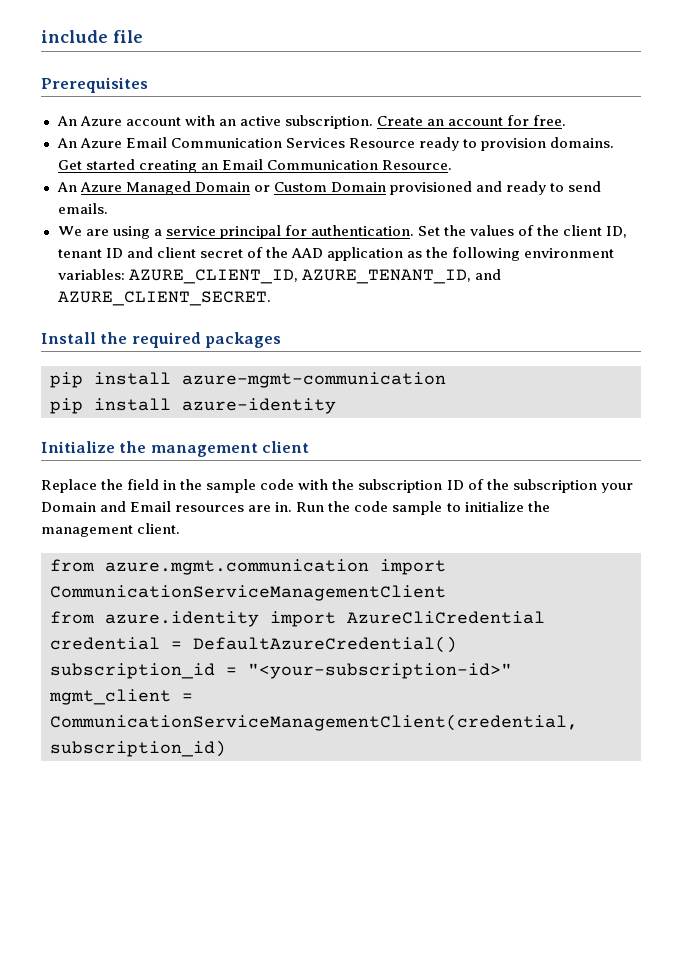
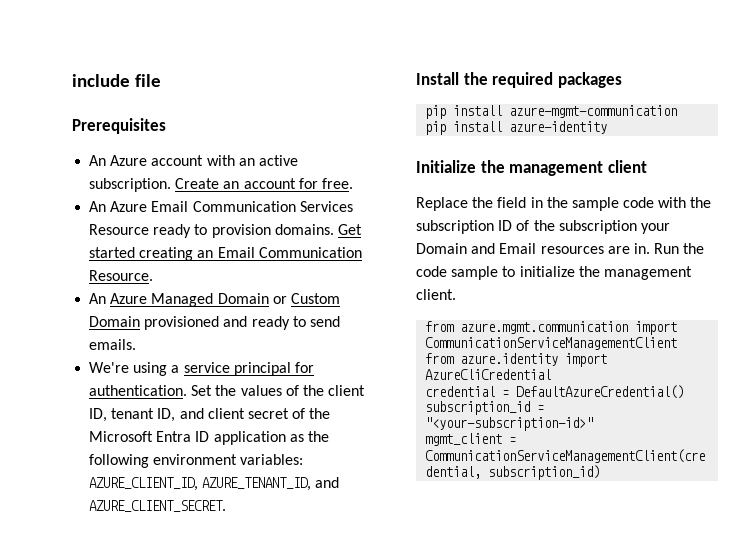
- We are using a service principal for authentication.
+ We're using a service principal for authentication.
- Set the values of the client ID, tenant ID and client secret of the AAD application as the following environment variables: AZURE_CLIENT_ID, AZURE_TENANT_ID, and AZURE_CLIENT_SECRET.
+ Set the values of the client ID, tenant ID, and client secret of the Microsoft Entra ID application as the following environment variables: AZURE_CLIENT_ID, AZURE_TENANT_ID, and AZURE_CLIENT_SECRET.

